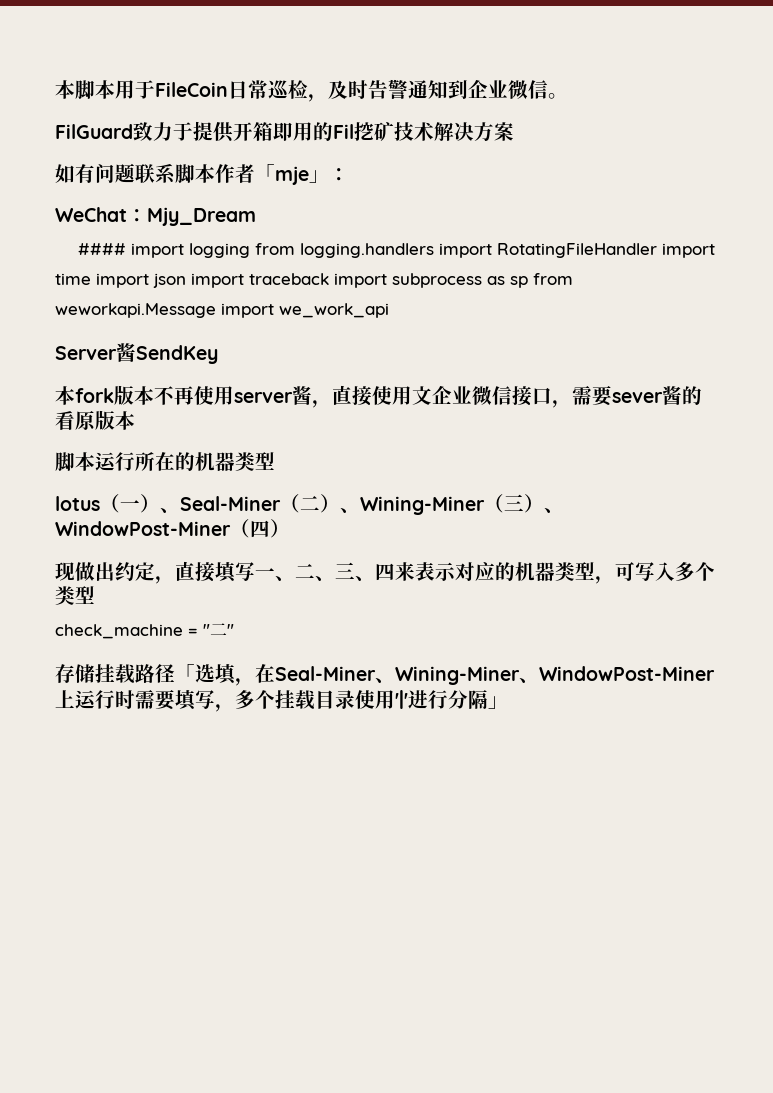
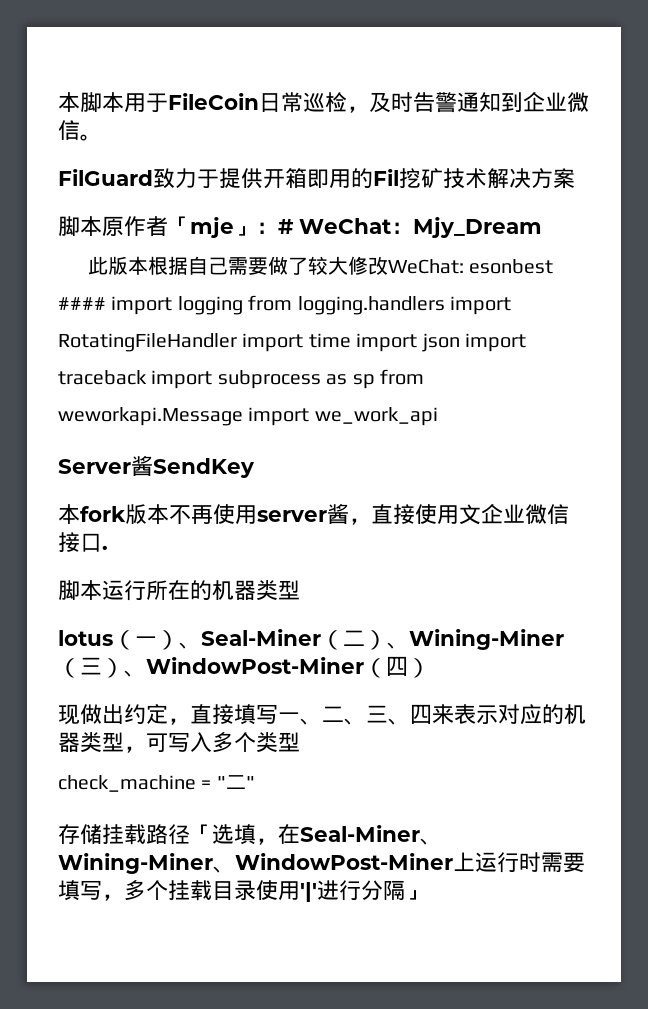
- 如有问题联系脚本作者「mje」：
- WeChat：Mjy_Dream
+ 脚本原作者「mje」：# WeChat：Mjy_Dream
- #### import logging from logging.handlers import RotatingFileHandler import time import json import traceback import subprocess as sp from weworkapi.Message import we_work_api
+ 此版本根据自己需要做了较大修改WeChat: esonbest #### import logging from logging.handlers import RotatingFileHandler import time import json import traceback import subprocess as sp from weworkapi.Message import we_work_api
- 本fork版本不再使用server酱，直接使用文企业微信接口，需要sever酱的看原版本
+ 本fork版本不再使用server酱，直接使用文企业微信接口.

